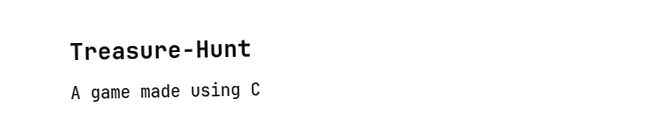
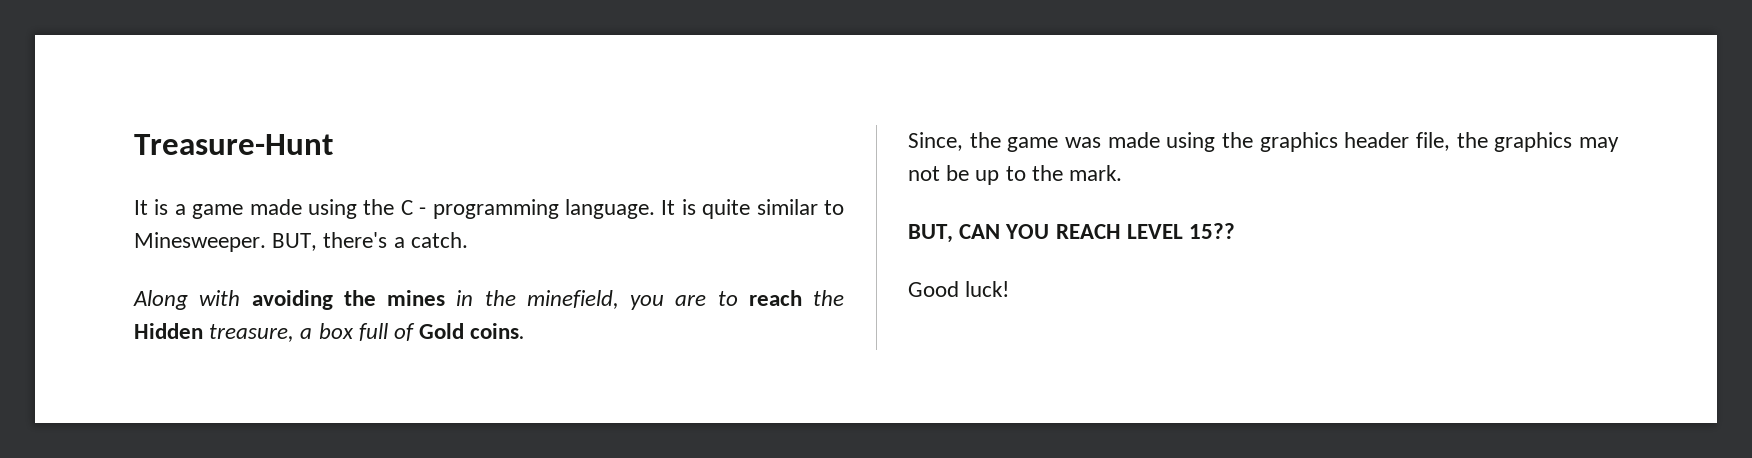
- A game made using C
+ It is a game made using the C - programming language. It is quite similar to Minesweeper. BUT, there's a catch.
+ Along with avoiding the mines in the minefield, you are to reach the Hidden treasure, a box full of Gold coins.
+ Since, the game was made using the graphics header file, the graphics may not be up to the mark.
+ BUT, CAN YOU REACH LEVEL 15??
+ Good luck!

